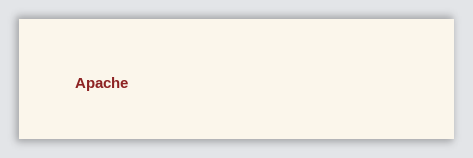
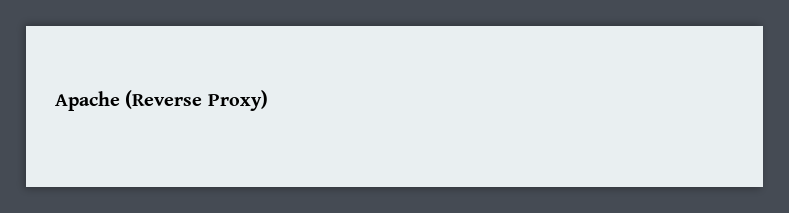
- Apache
+ Apache (Reverse Proxy)

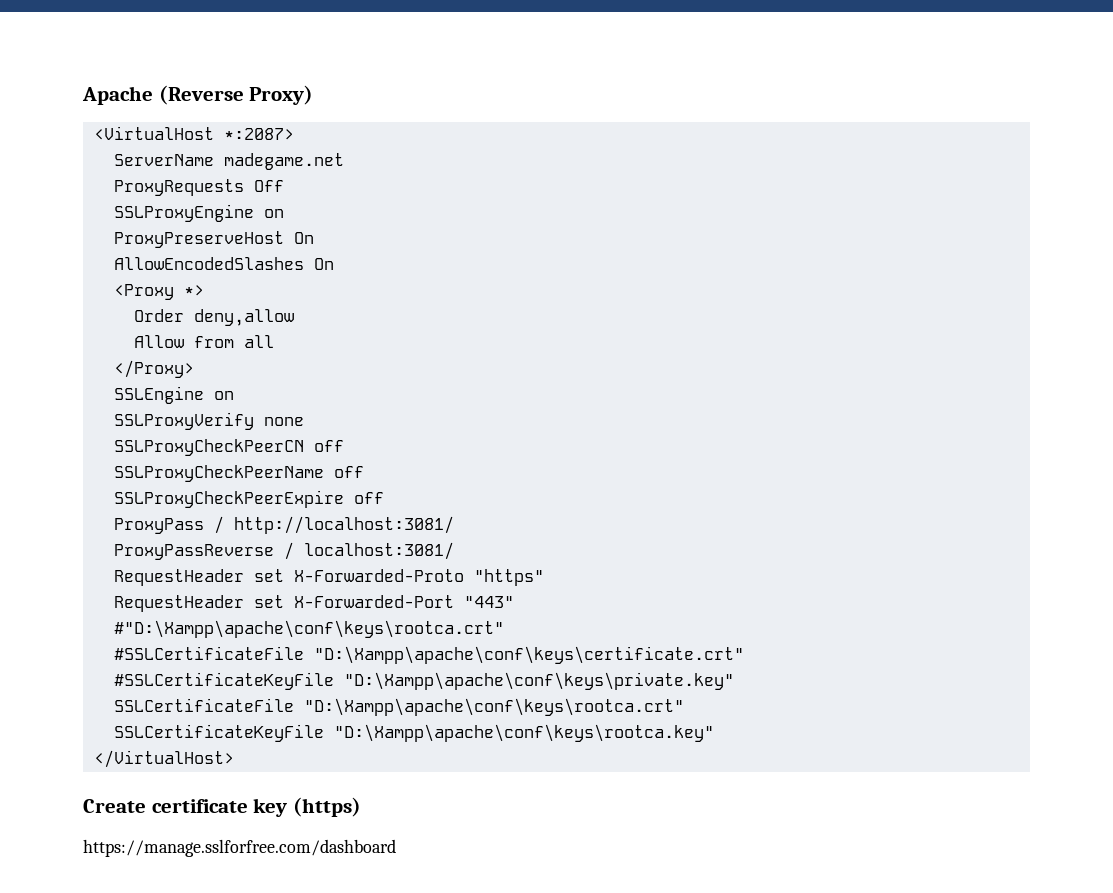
+ <VirtualHost *:2087>
+ ServerName madegame.net
+ ProxyRequests Off
+ SSLProxyEngine on
+ ProxyPreserveHost On
+ AllowEncodedSlashes On
+ <Proxy *>
+ Order deny,allow
+ Allow from all
+ </Proxy>
+ SSLEngine on
+ SSLProxyVerify none
+ SSLProxyCheckPeerCN off
+ SSLProxyCheckPeerName off
+ SSLProxyCheckPeerExpire off
+ ProxyPass / http://localhost:3081/
+ ProxyPassReverse / localhost:3081/
+ RequestHeader set X-Forwarded-Proto "https"
+ RequestHeader set X-Forwarded-Port "443"
+ #"D:\Xampp\apache\conf\keys\rootca.crt"
+ #SSLCertificateFile "D:\Xampp\apache\conf\keys\certificate.crt"
+ #SSLCertificateKeyFile "D:\Xampp\apache\conf\keys\private.key"
+ SSLCertificateFile "D:\Xampp\apache\conf\keys\rootca.crt"
+ SSLCertificateKeyFile "D:\Xampp\apache\conf\keys\rootca.key"
+ </VirtualHost>
+ Create certificate key (https)
+ https://manage.sslforfree.com/dashboard

